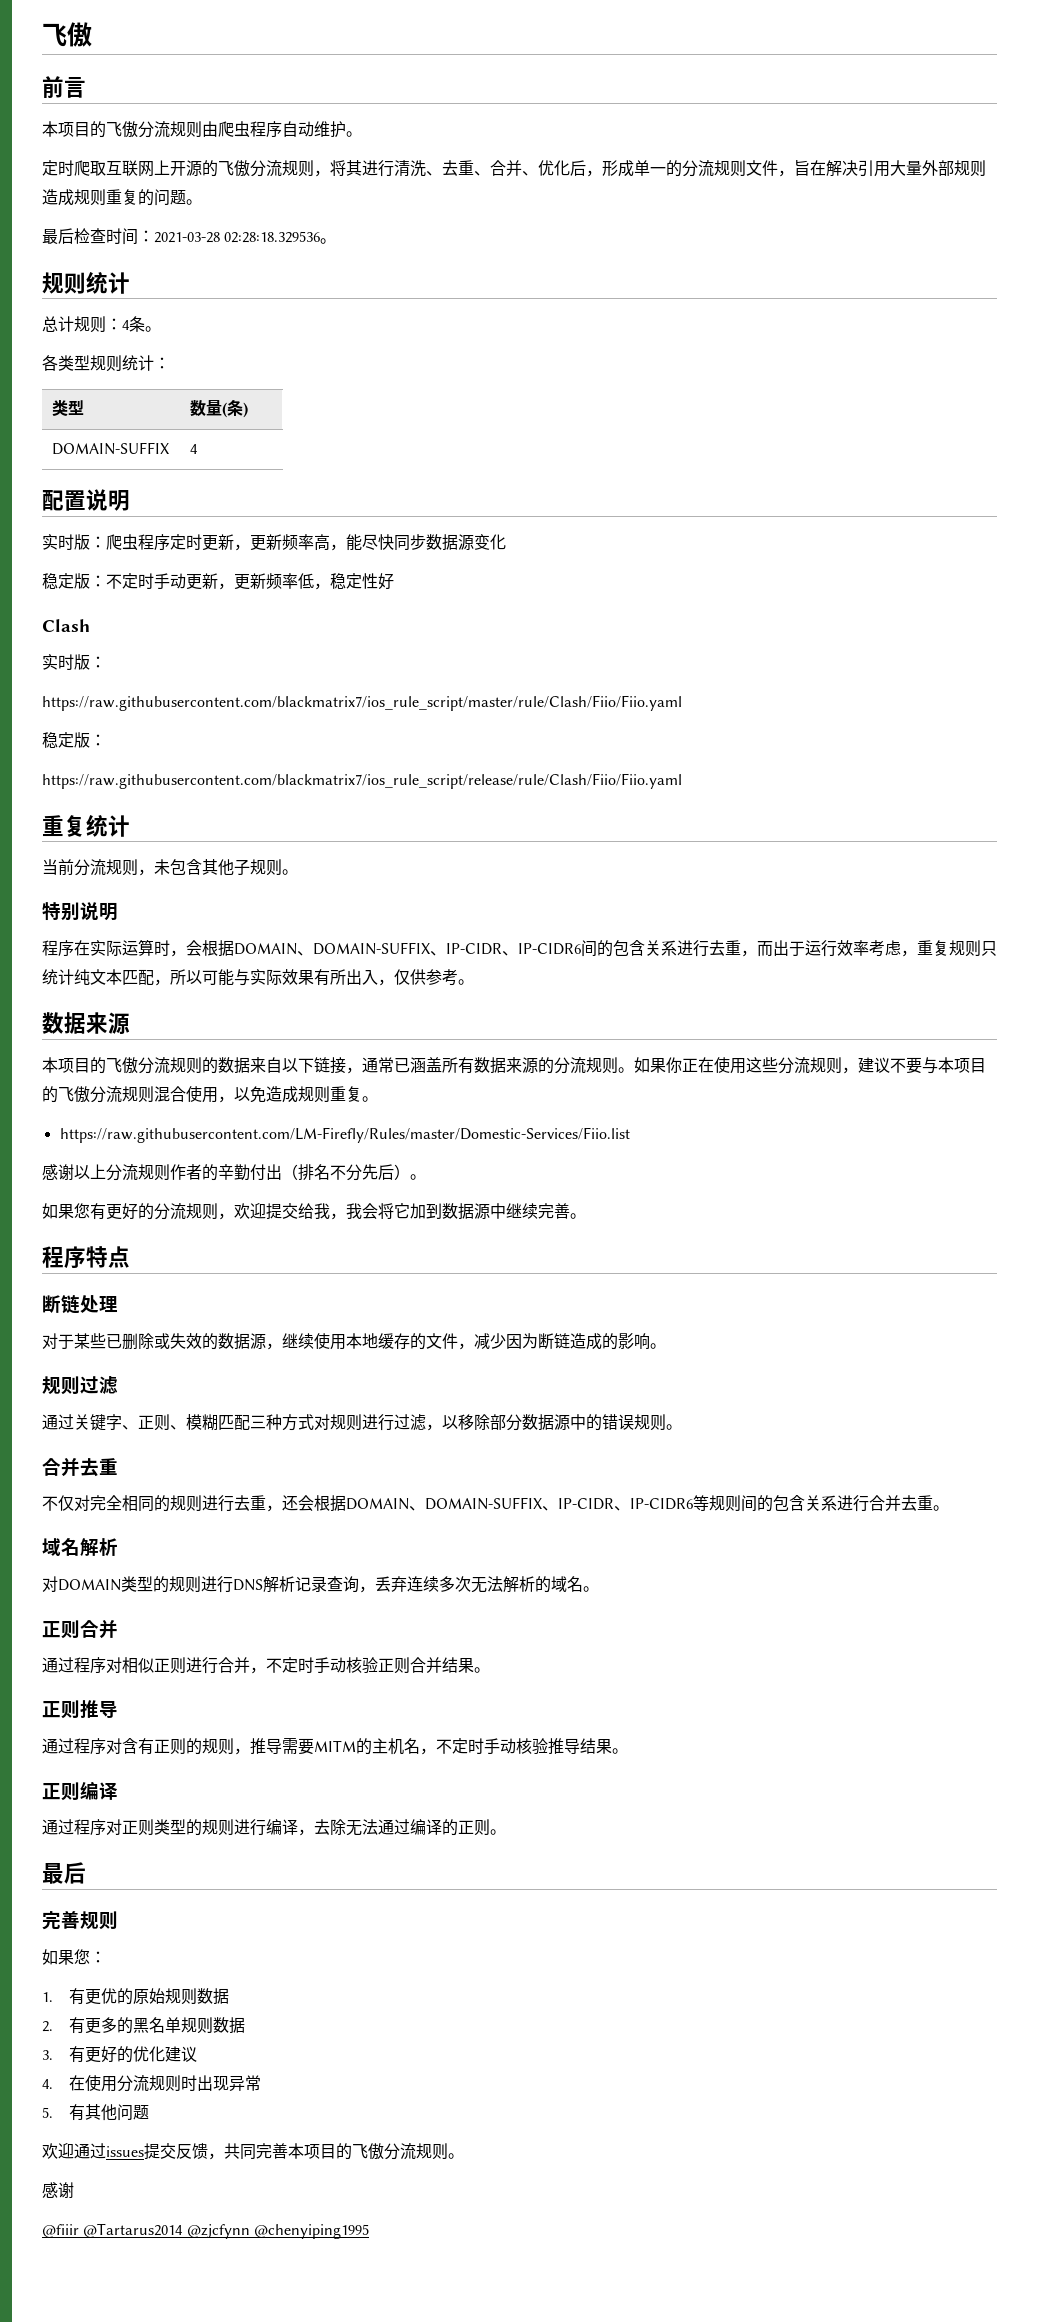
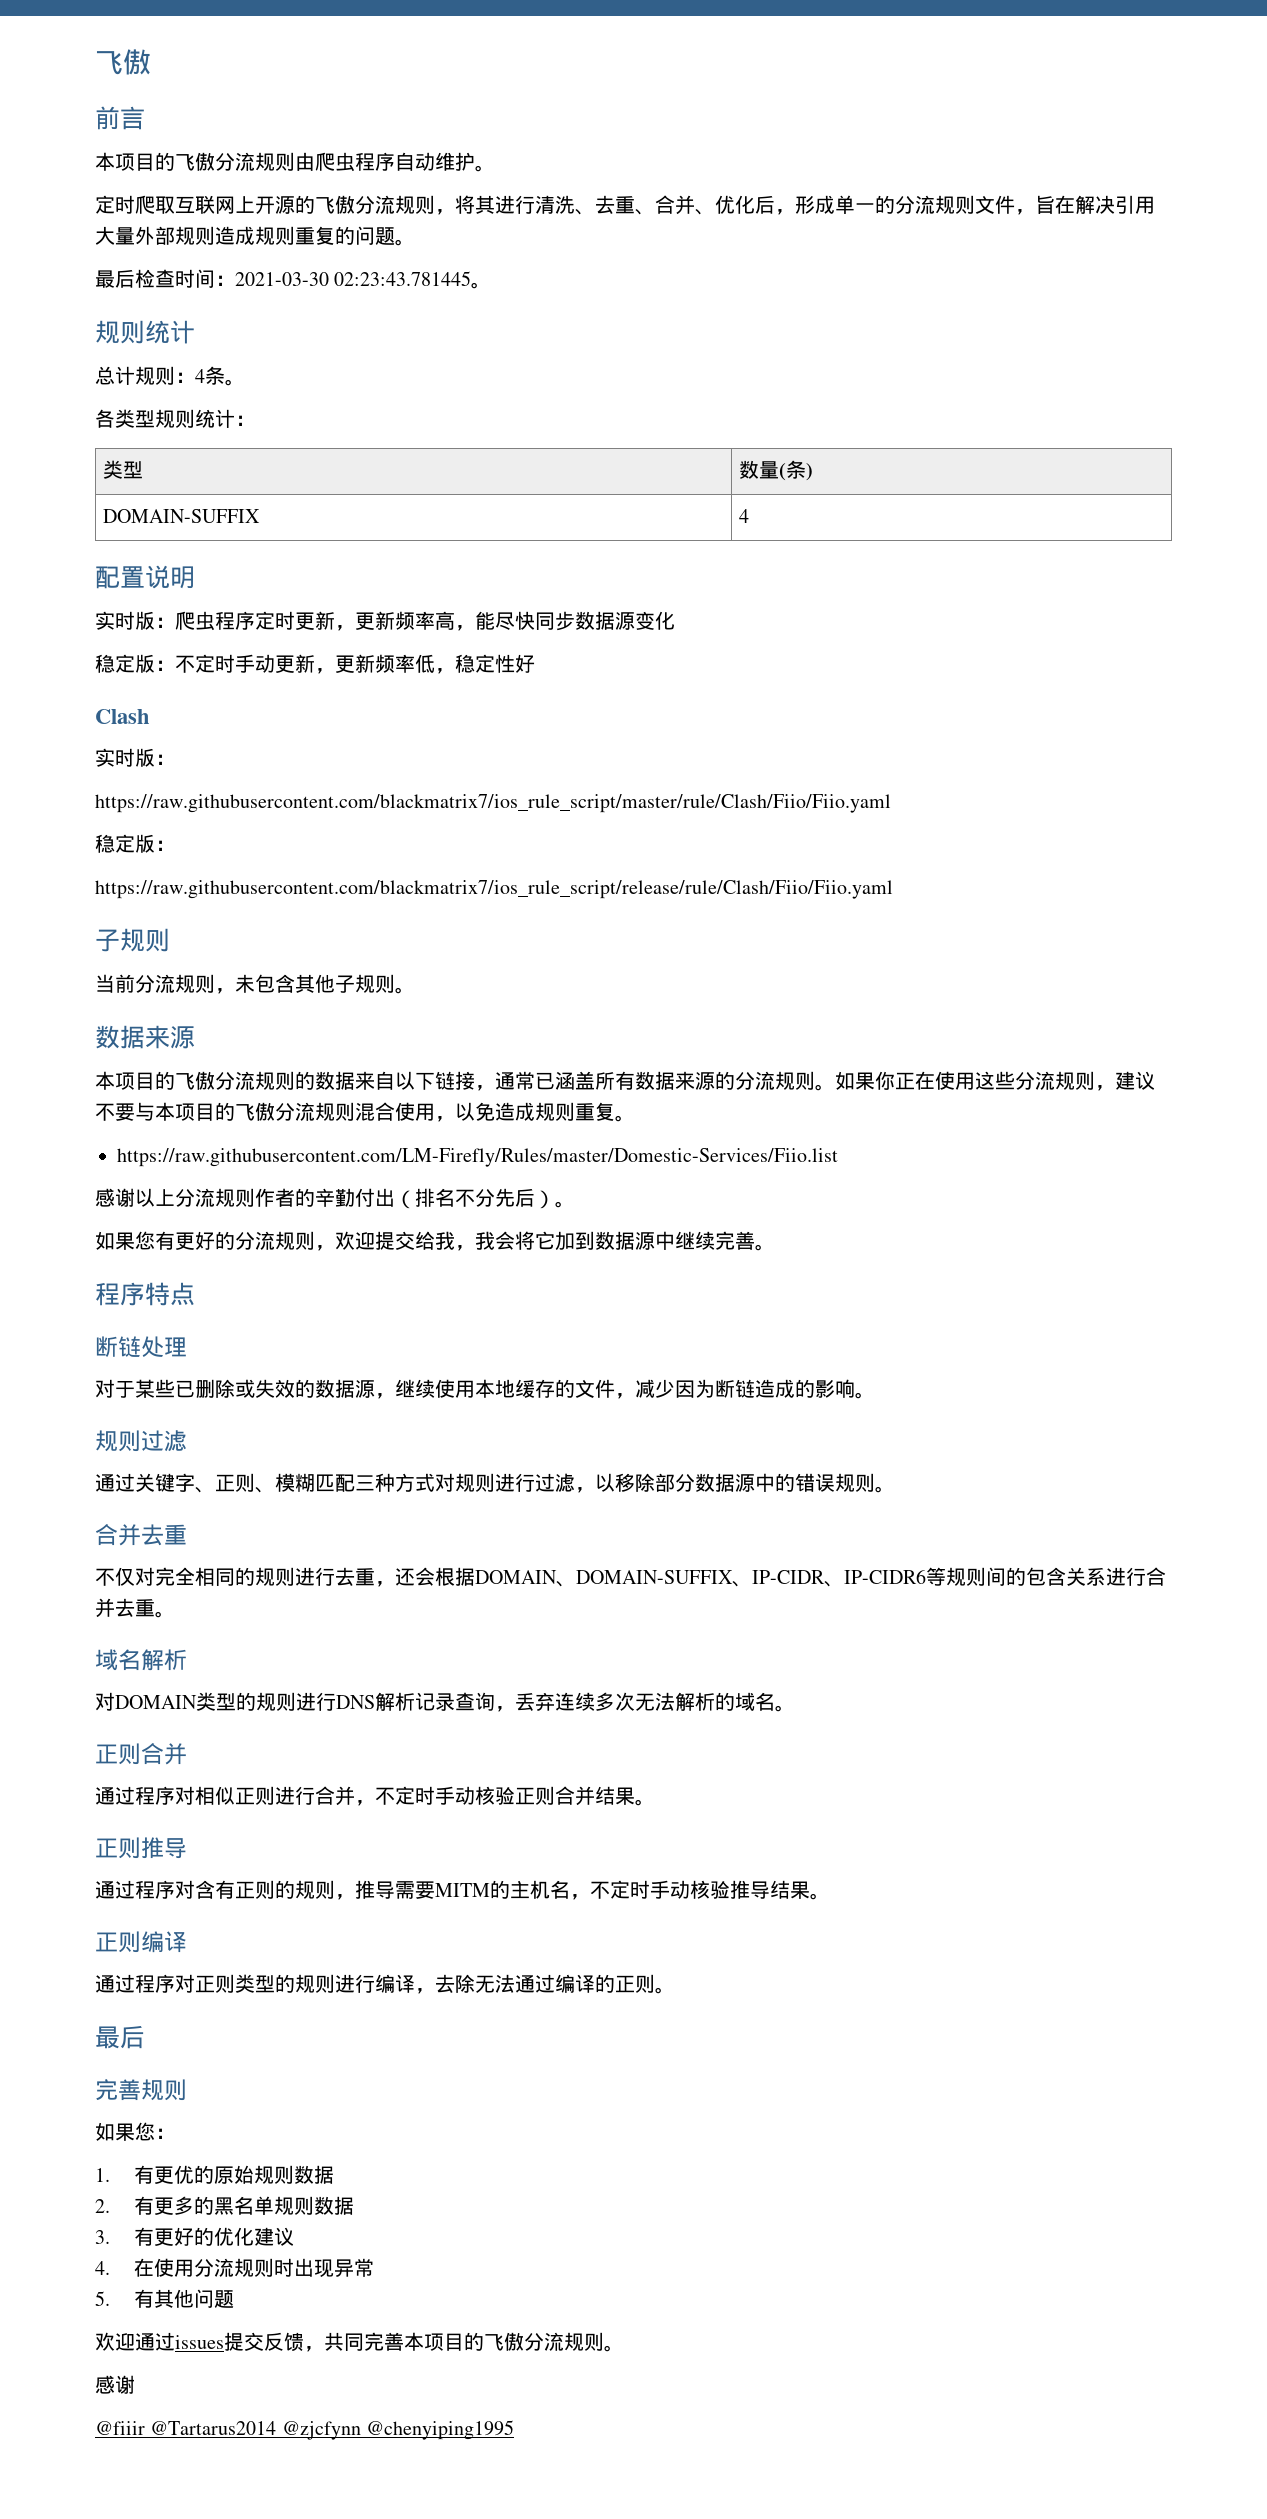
- 最后检查时间：2021-03-28 02:28:18.329536。
+ 最后检查时间：2021-03-30 02:23:43.781445。
  https://raw.githubusercontent.com/blackmatrix7/ios_rule_script/release/rule/Clash/Fiio/Fiio.yaml
- 重复统计
+ 子规则
- 特别说明
- 程序在实际运算时，会根据DOMAIN、DOMAIN-SUFFIX、IP-CIDR、IP-CIDR6间的包含关系进行去重，而出于运行效率考虑，重复规则只统计纯文本匹配，所以可能与实际效果有所出入，仅供参考。

